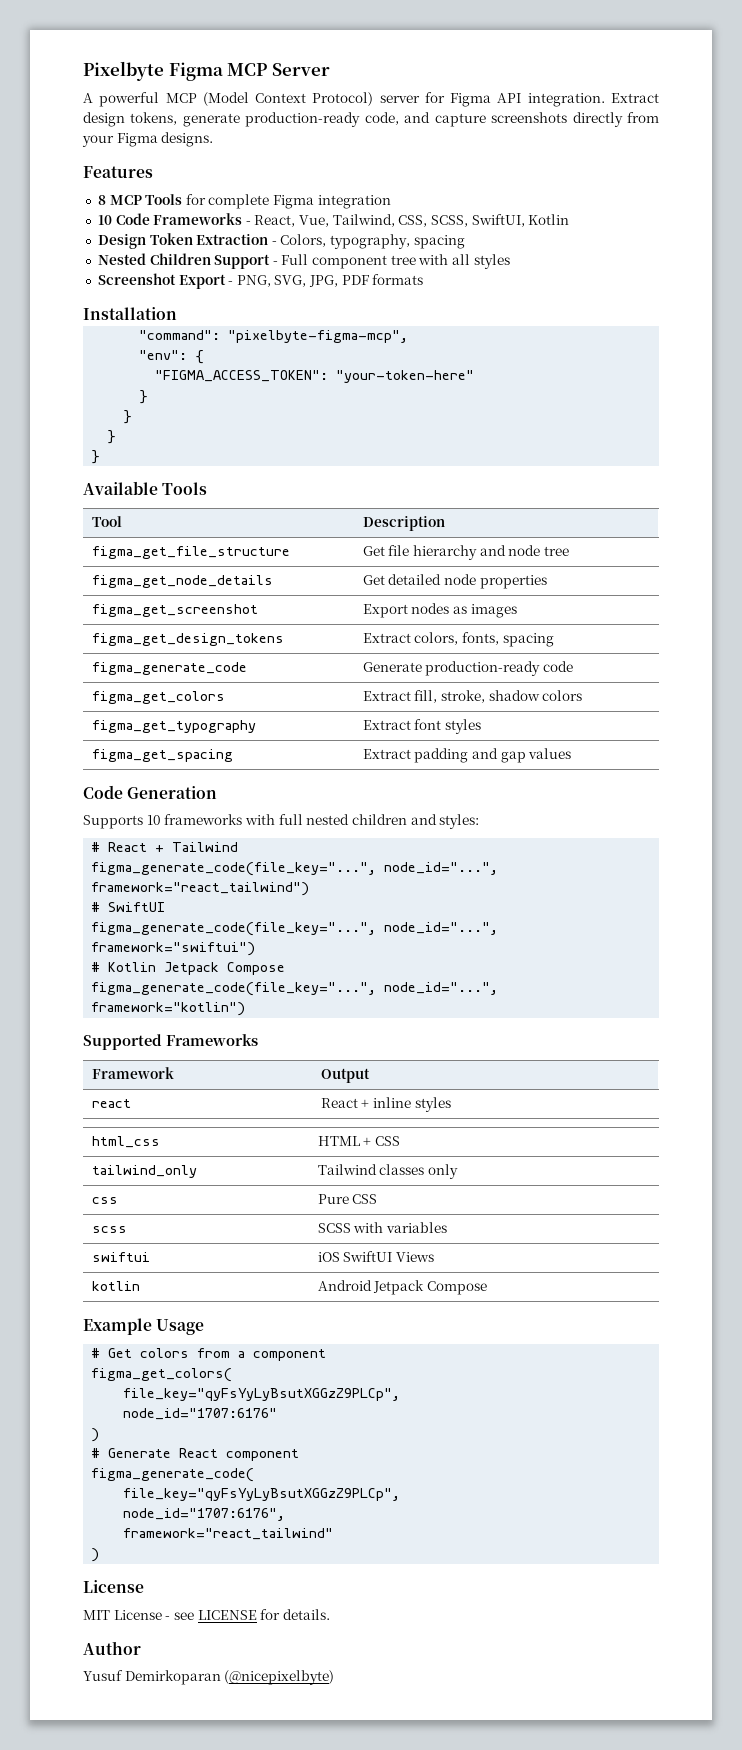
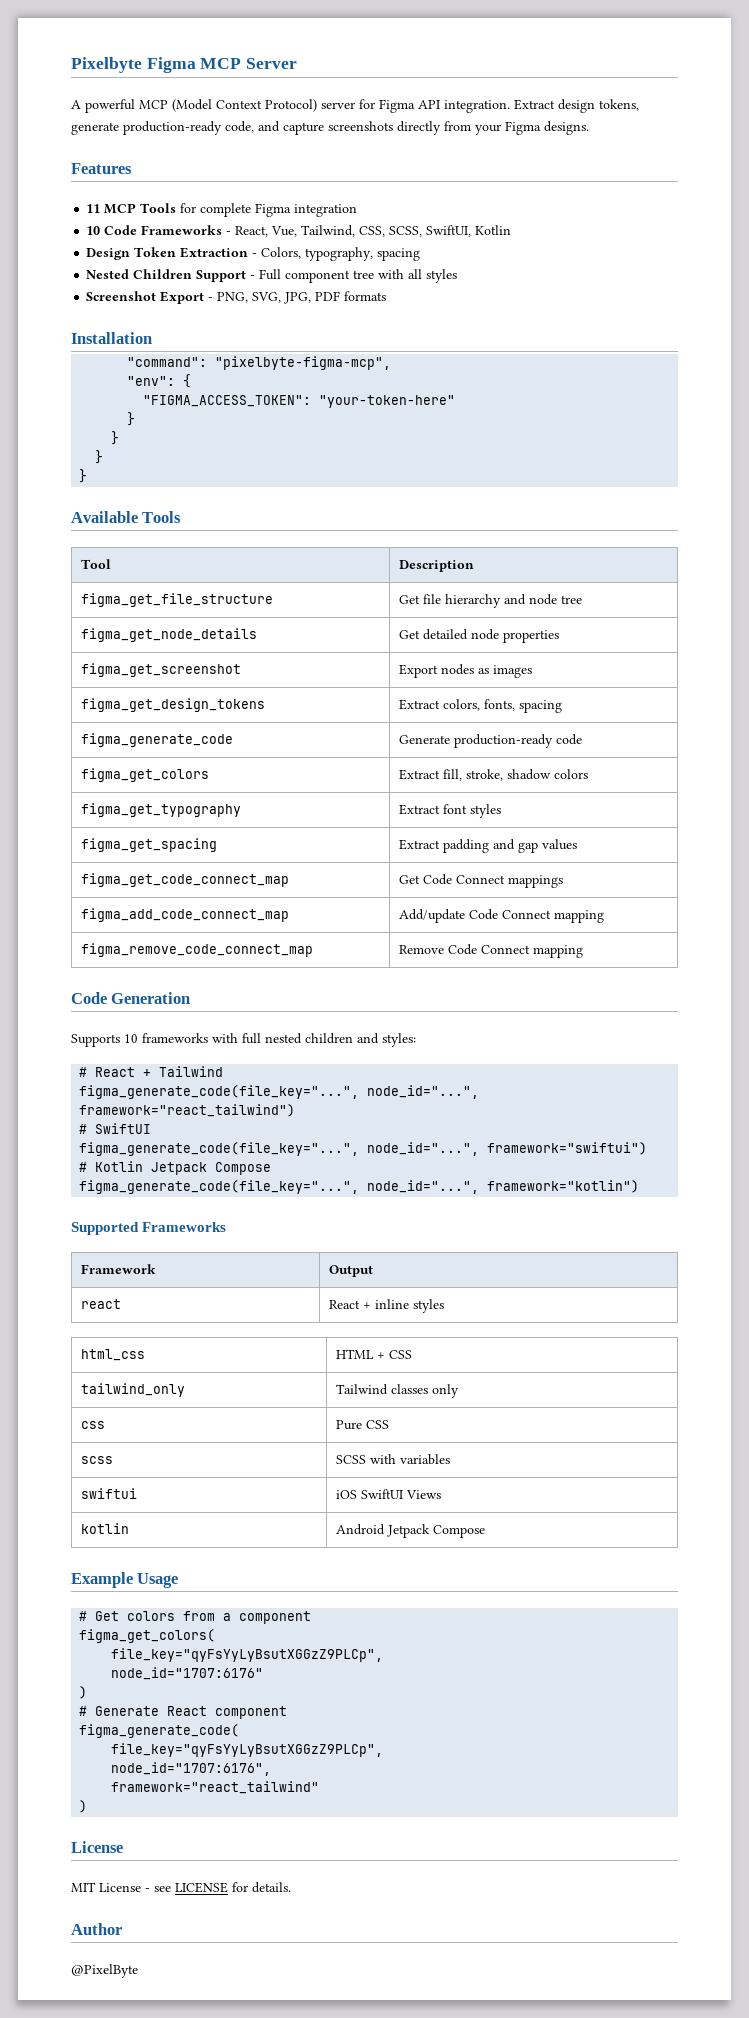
- 8 MCP Tools for complete Figma integration
+ 11 MCP Tools for complete Figma integration
+ figma_get_code_connect_map | Get Code Connect mappings
+ figma_add_code_connect_map | Add/update Code Connect mapping
+ figma_remove_code_connect_map | Remove Code Connect mapping
- Yusuf Demirkoparan (@nicepixelbyte)
+ @PixelByte

